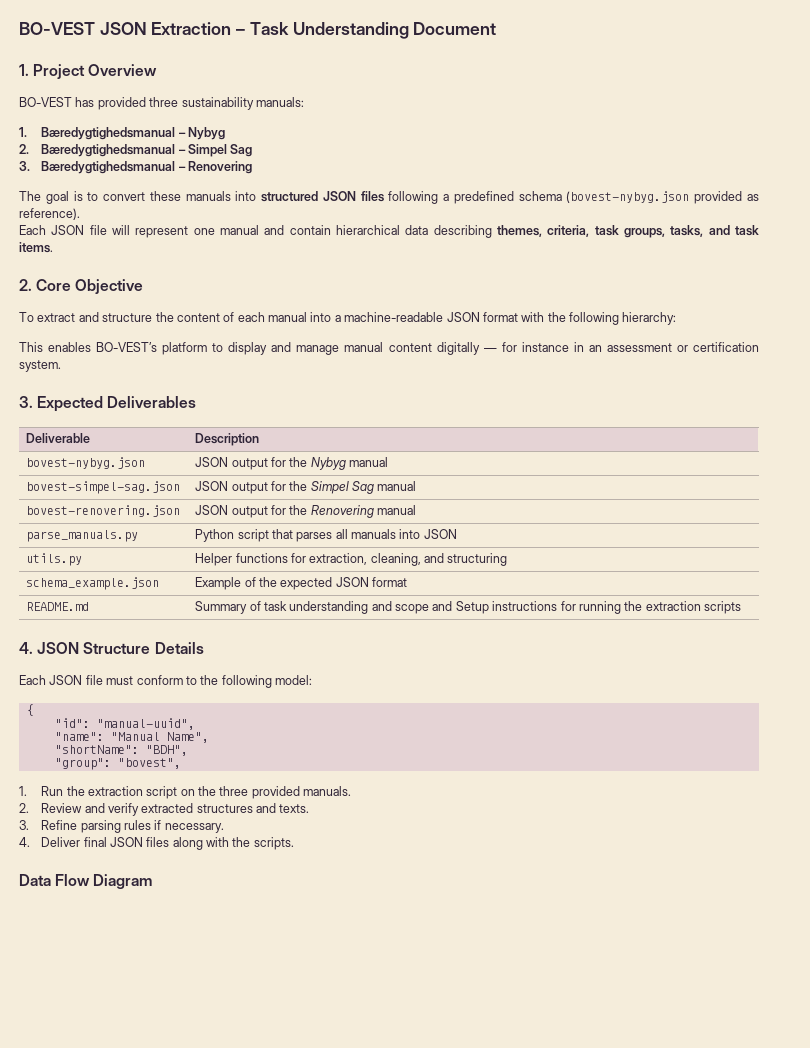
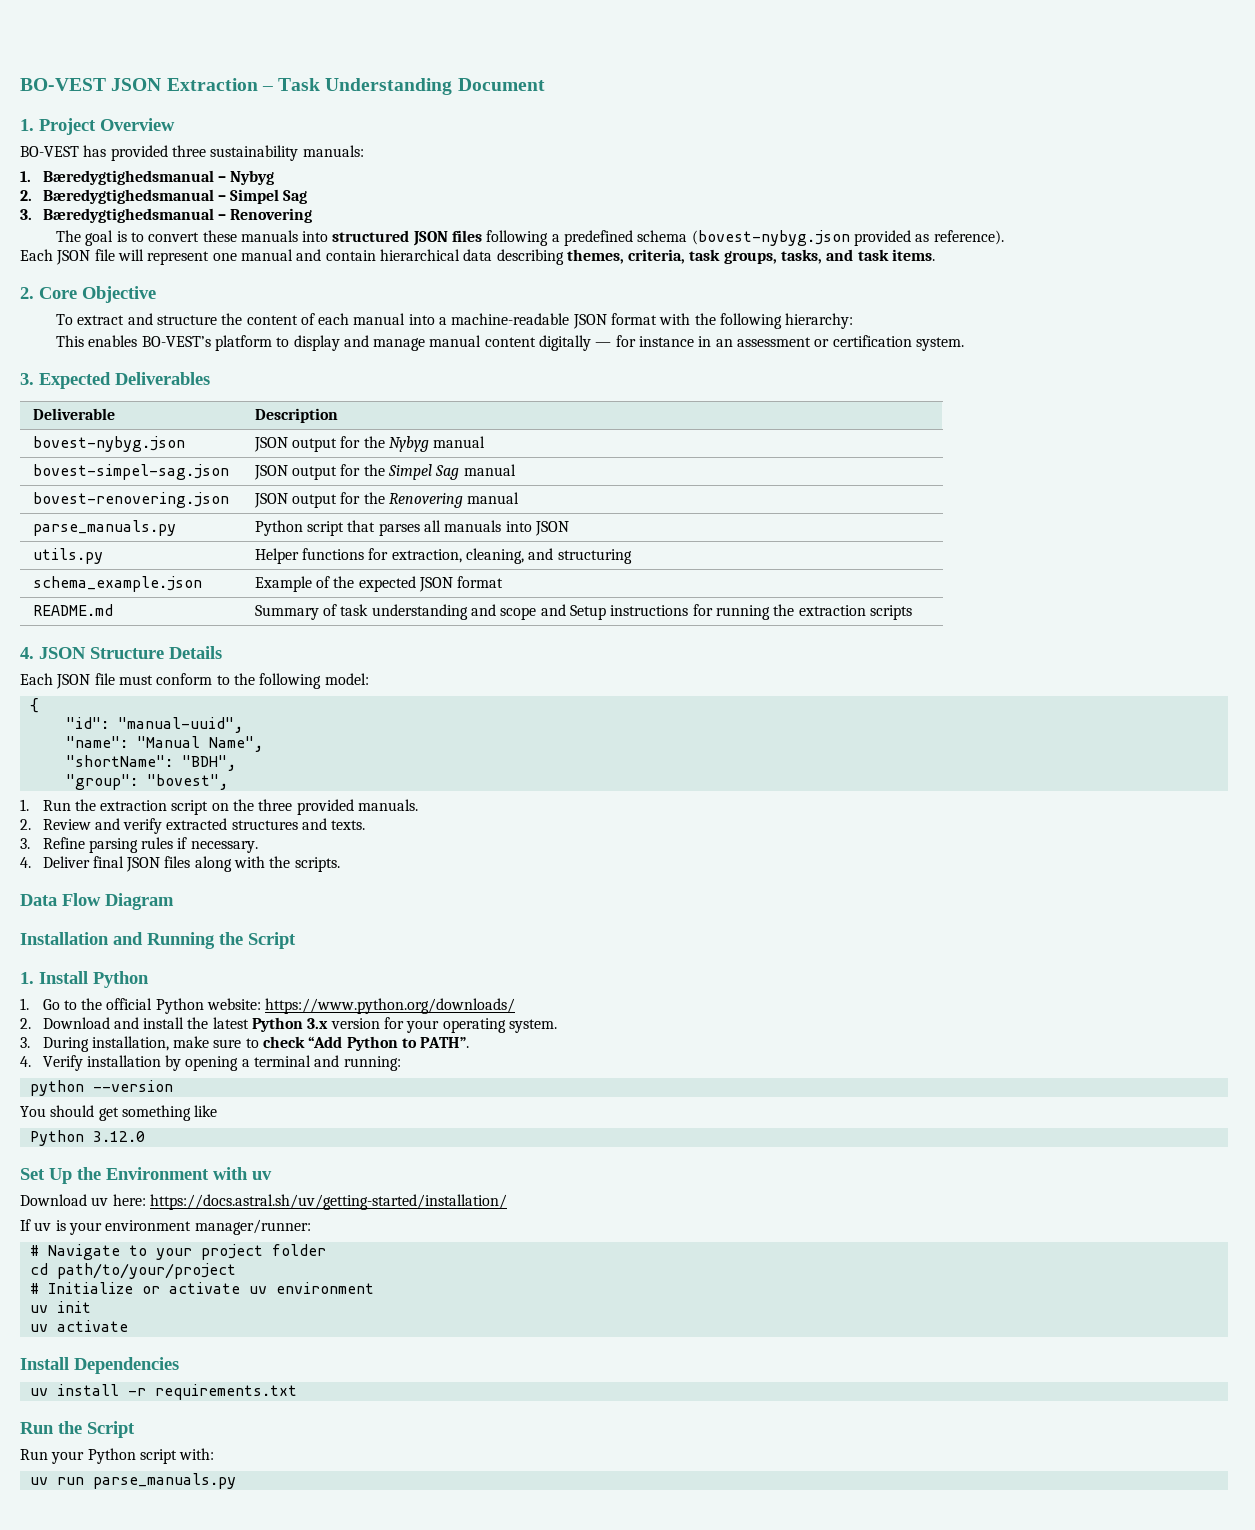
+ Installation and Running the Script
+ 1. Install Python
+ 1. Go to the official Python website: https://www.python.org/downloads/
+ 2. Download and install the latest Python 3.x version for your operating system.
+ 3. During installation, make sure to check “Add Python to PATH”.
+ 4. Verify installation by opening a terminal and running:
+ python --version
+ You should get something like
+ Python 3.12.0
+ Set Up the Environment with uv
+ Download uv here: https://docs.astral.sh/uv/getting-started/installation/
+ If uv is your environment manager/runner:
+ # Navigate to your project folder
+ cd path/to/your/project
+ # Initialize or activate uv environment
+ uv init
+ uv activate
+ Install Dependencies
+ uv install -r requirements.txt
+ Run the Script
+ Run your Python script with:
+ uv run parse_manuals.py

